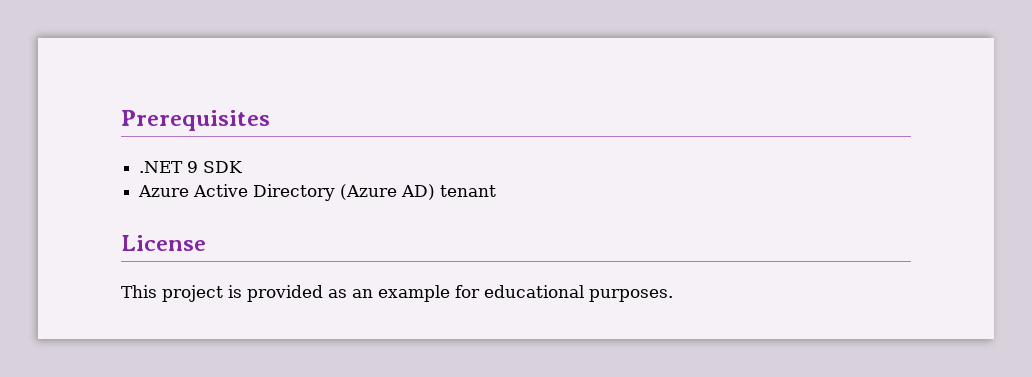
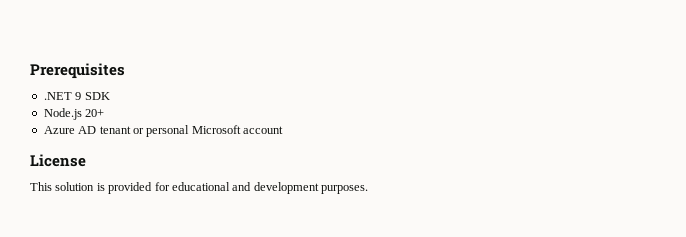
+ Node.js 20+
- Azure Active Directory (Azure AD) tenant
+ Azure AD tenant or personal Microsoft account
- This project is provided as an example for educational purposes.
+ This solution is provided for educational and development purposes.

